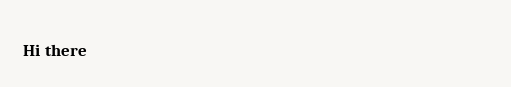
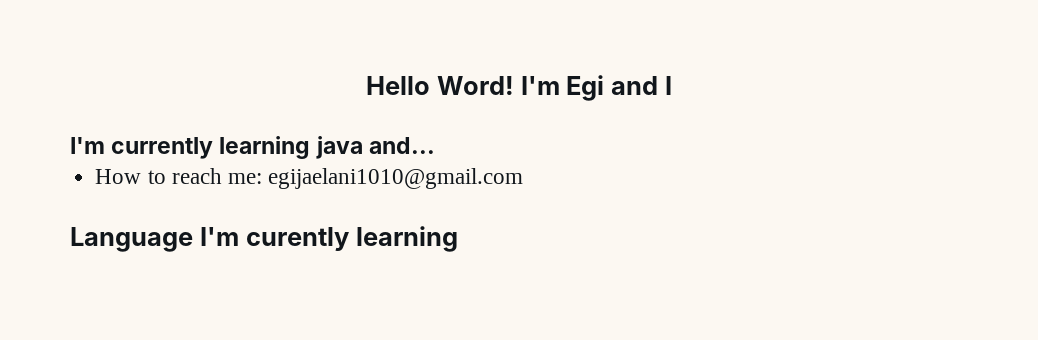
- Hi there
+ Hello Word! I'm Egi and I
+ I'm currently learning java and...
+ How to reach me: egijaelani1010@gmail.com
+ Language I'm curently learning

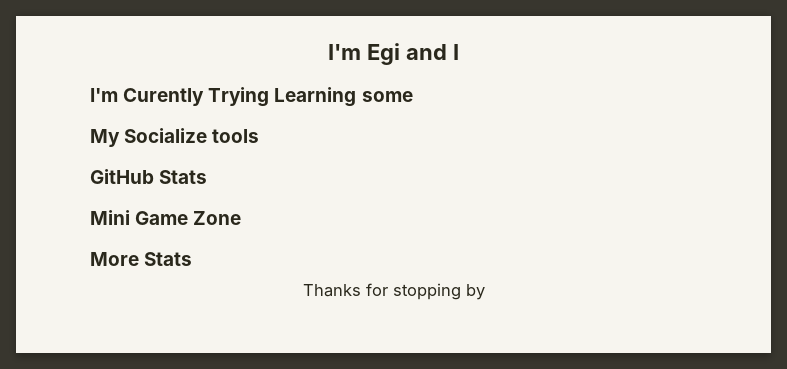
- Hello Word!
- I'm currently learning java and...
- How to reach me: egijaelani1010@gmail.com
- Language I'm curently learning
+ I'm Curently Trying Learning some
+ My Socialize tools
+ GitHub Stats
+ Mini Game Zone
+ More Stats
+ Thanks for stopping by

